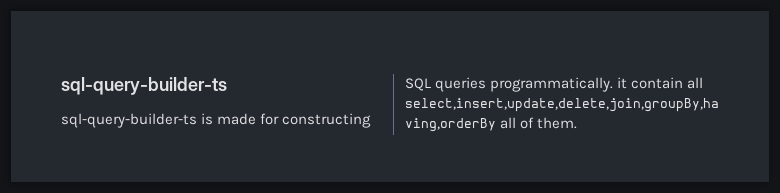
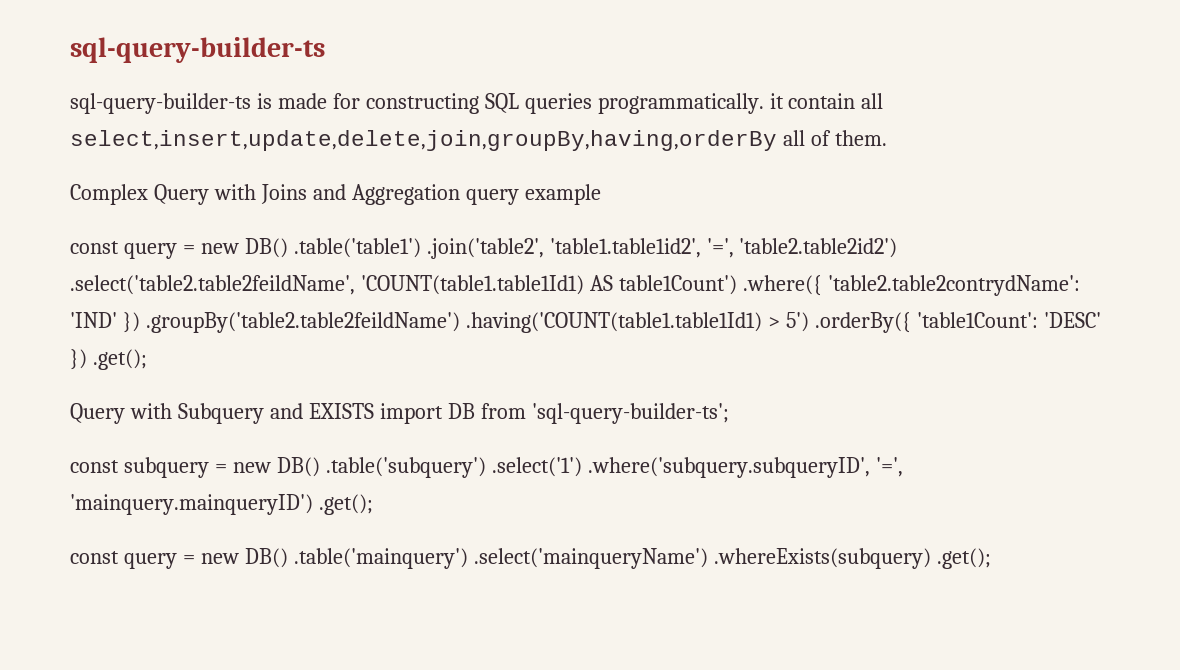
+ Complex Query with Joins and Aggregation query example
+ const query = new DB() .table('table1') .join('table2', 'table1.table1id2', '=', 'table2.table2id2') .select('table2.table2feildName', 'COUNT(table1.table1Id1) AS table1Count') .where({ 'table2.table2contrydName': 'IND' }) .groupBy('table2.table2feildName') .having('COUNT(table1.table1Id1) > 5') .orderBy({ 'table1Count': 'DESC' }) .get();
+ Query with Subquery and EXISTS import DB from 'sql-query-builder-ts';
+ const subquery = new DB() .table('subquery') .select('1') .where('subquery.subqueryID', '=', 'mainquery.mainqueryID') .get();
+ const query = new DB() .table('mainquery') .select('mainqueryName') .whereExists(subquery) .get();

